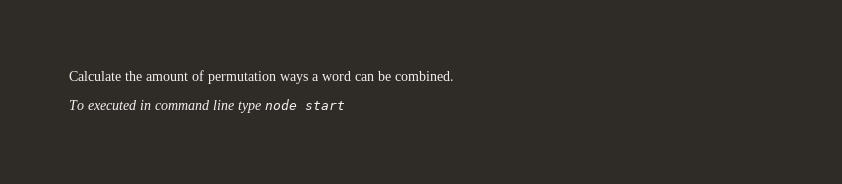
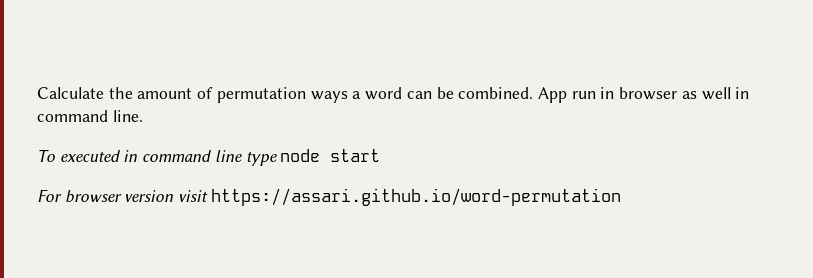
+ App run in browser as well in command line.
+ For browser version visit https://assari.github.io/word-permutation

